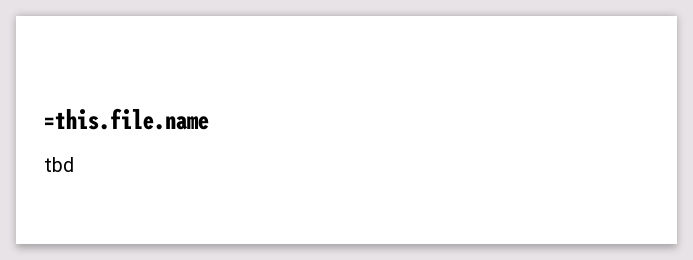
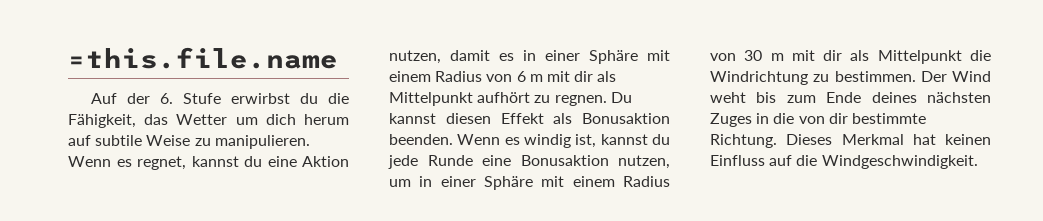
- tbd
+ Auf der 6. Stufe erwirbst du die Fähigkeit, das Wetter um dich herum auf subtile Weise zu manipulieren. Wenn es regnet, kannst du eine Aktion nutzen, damit es in einer Sphäre mit einem Radius von 6 m mit dir als Mittelpunkt aufhört zu regnen. Du kannst diesen Effekt als Bonusaktion beenden. Wenn es windig ist, kannst du jede Runde eine Bonusaktion nutzen, um in einer Sphäre mit einem Radius von 30 m mit dir als Mittelpunkt die Windrichtung zu bestimmen. Der Wind weht bis zum Ende deines nächsten Zuges in die von dir bestimmte Richtung. Dieses Merkmal hat keinen Einfluss auf die Windgeschwindigkeit.

